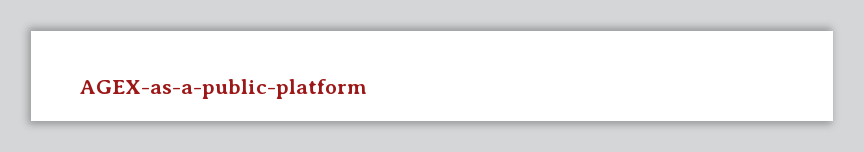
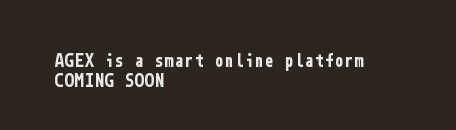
- AGEX-as-a-public-platform
+ AGEX is a smart online platform COMING SOON

